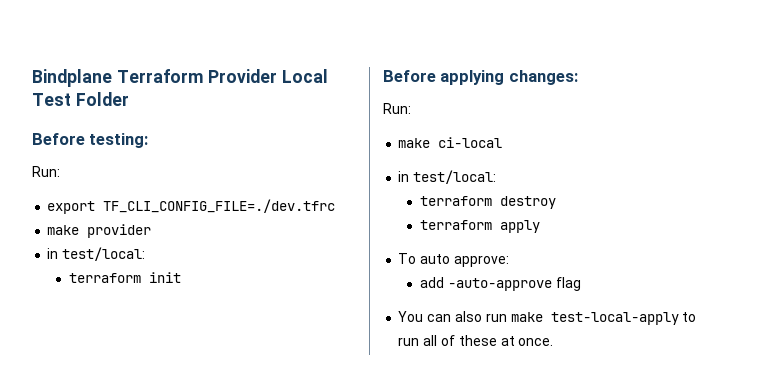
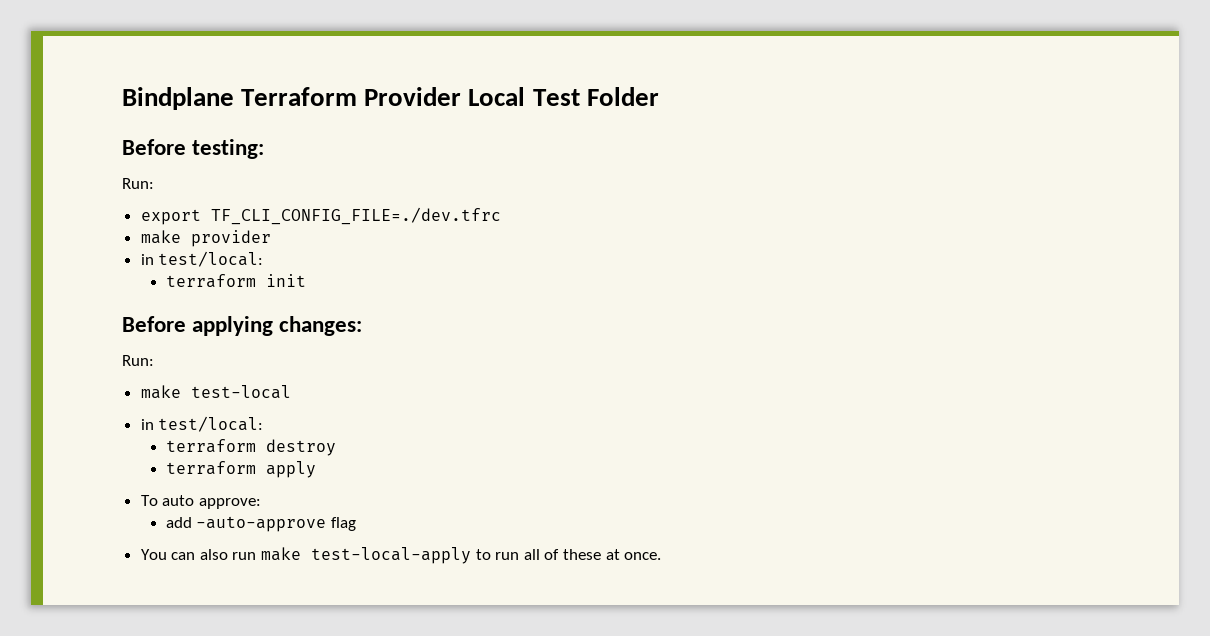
- make ci-local
+ make test-local

